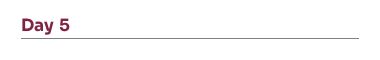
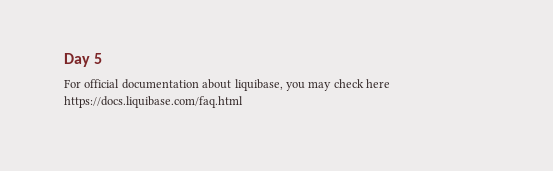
+ For official documentation about liquibase, you may check here https://docs.liquibase.com/faq.html

